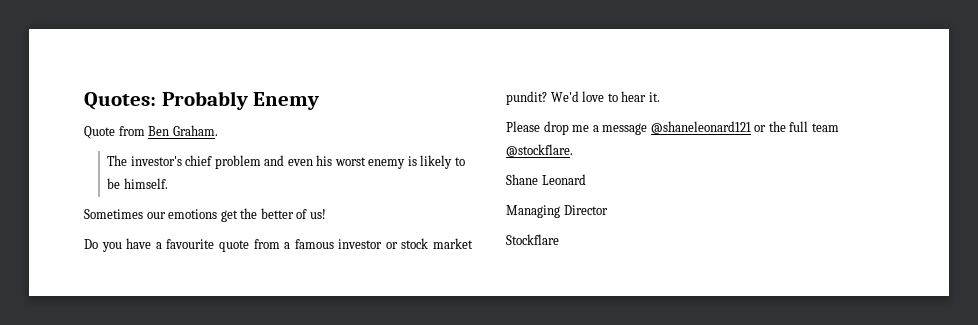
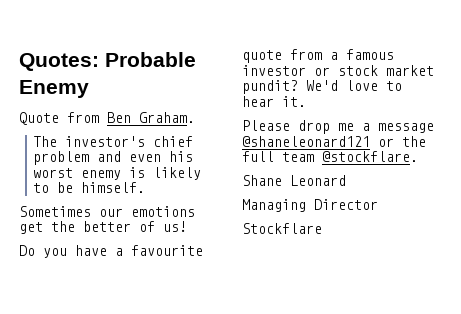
- Quotes: Probably Enemy
+ Quotes: Probable Enemy

